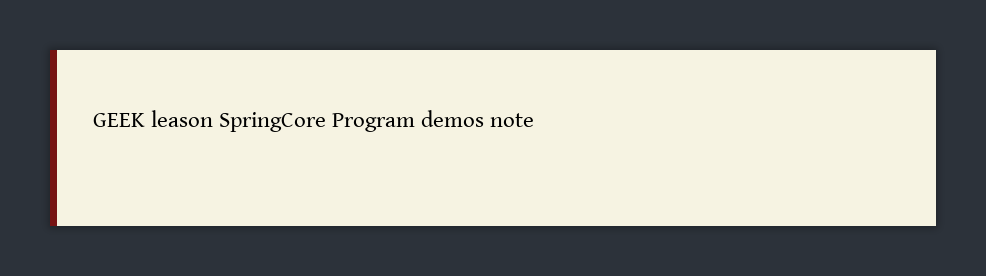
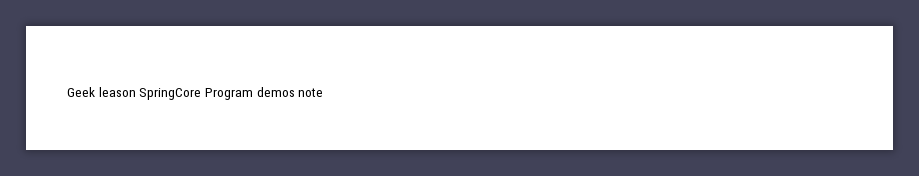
- GEEK leason SpringCore Program demos note
+ Geek leason SpringCore Program demos note

